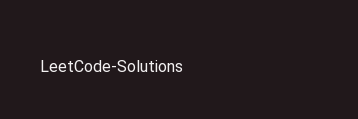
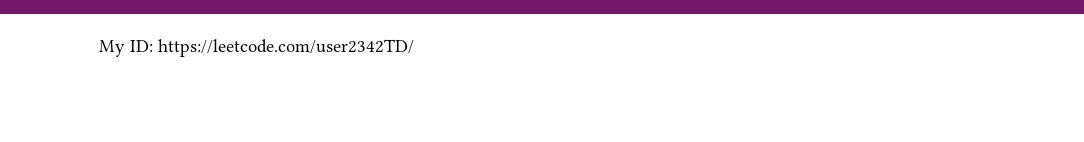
- LeetCode-Solutions
+ My ID: https://leetcode.com/user2342TD/

